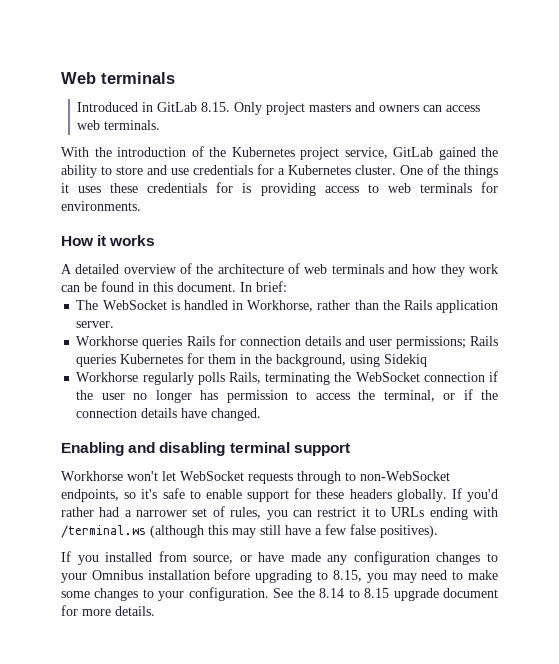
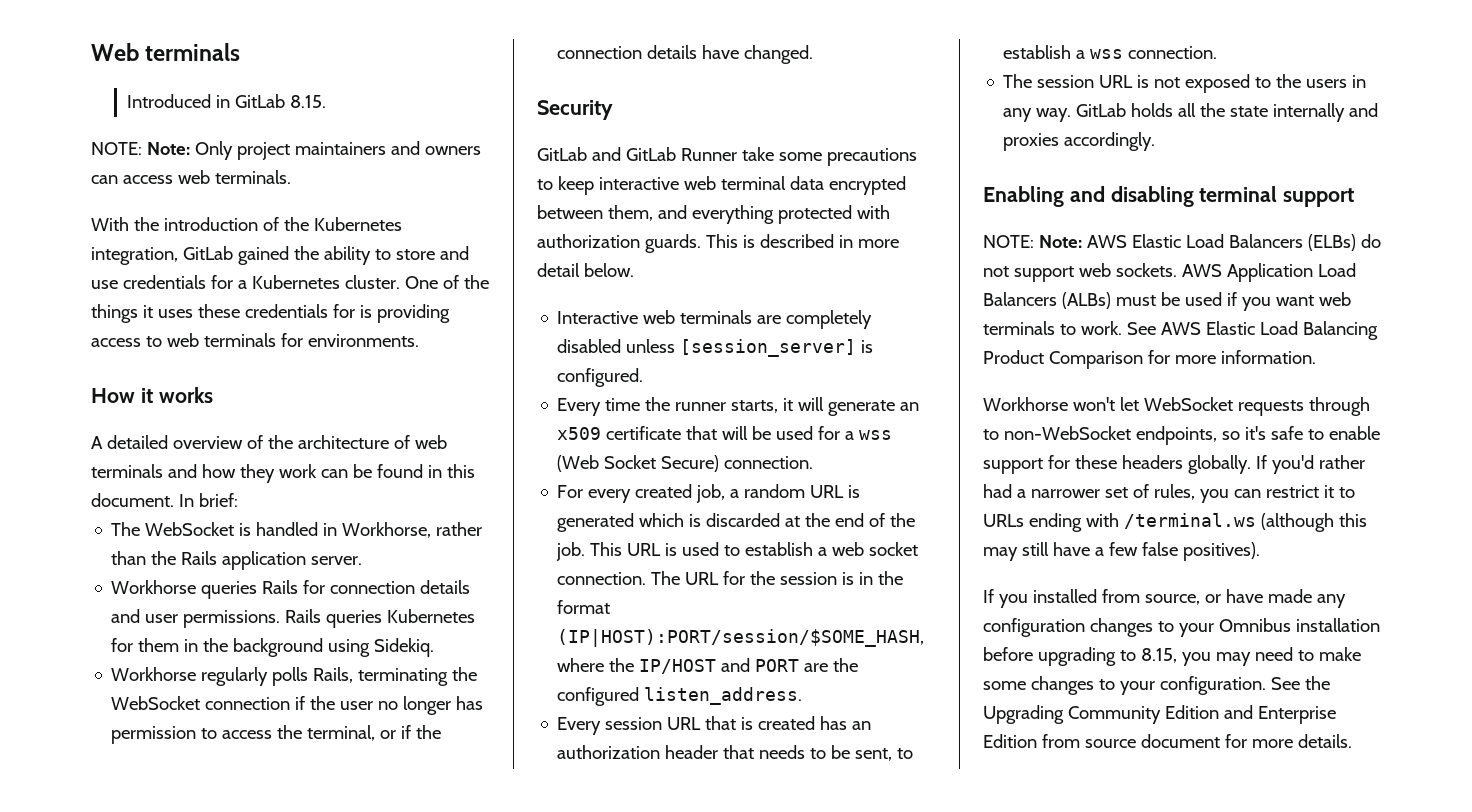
- Introduced in GitLab 8.15. Only project masters and owners can access web terminals.
+ Introduced in GitLab 8.15.
+ NOTE: Note: Only project maintainers and owners can access web terminals.
- With the introduction of the Kubernetes project service, GitLab gained the ability to store and use credentials for a Kubernetes cluster.
+ With the introduction of the Kubernetes integration, GitLab gained the ability to store and use credentials for a Kubernetes cluster.
- Workhorse queries Rails for connection details and user permissions; Rails queries Kubernetes for them in the background, using Sidekiq
+ Workhorse queries Rails for connection details and user permissions. Rails queries Kubernetes for them in the background using Sidekiq.
+ Security
+ GitLab and GitLab Runner take some precautions to keep interactive web terminal data encrypted between them, and everything protected with authorization guards. This is described in more detail below.
+ Interactive web terminals are completely disabled unless [session_server] is configured.
+ Every time the runner starts, it will generate an x509 certificate that will be used for a wss (Web Socket Secure) connection.
+ For every created job, a random URL is generated which is discarded at the end of the job. This URL is used to establish a web socket connection. The URL for the session is in the format (IP|HOST):PORT/session/$SOME_HASH, where the IP/HOST and PORT are the configured listen_address.
+ Every session URL that is created has an authorization header that needs to be sent, to establish a wss connection.
+ The session URL is not exposed to the users in any way. GitLab holds all the state internally and proxies accordingly.
+ NOTE: Note: AWS Elastic Load Balancers (ELBs) do not support web sockets. AWS Application Load Balancers (ALBs) must be used if you want web terminals to work. See AWS Elastic Load Balancing Product Comparison for more information.
- See the 8.14 to 8.15 upgrade document for more details.
+ See the Upgrading Community Edition and Enterprise Edition from source document for more details.

